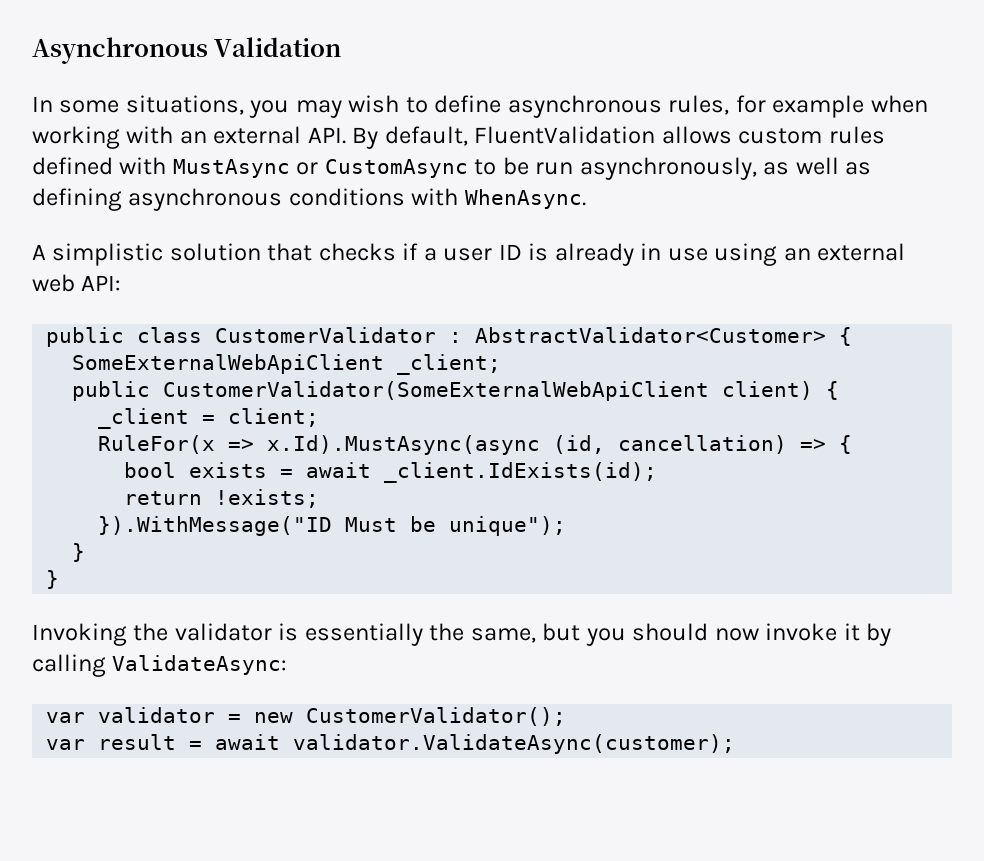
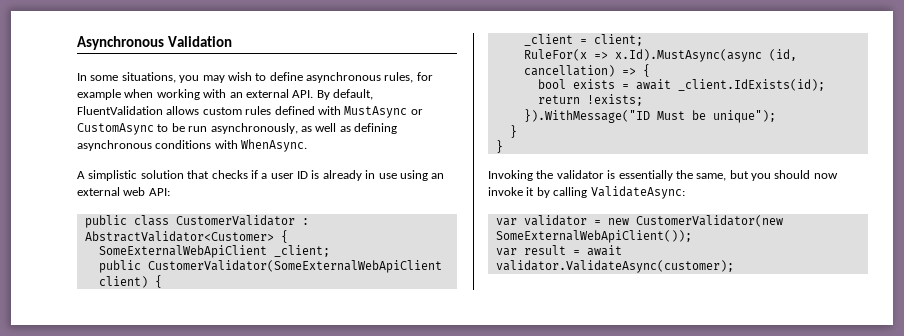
- var validator = new CustomerValidator();
+ var validator = new CustomerValidator(new SomeExternalWebApiClient());

